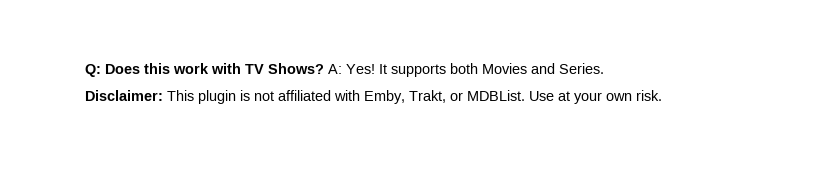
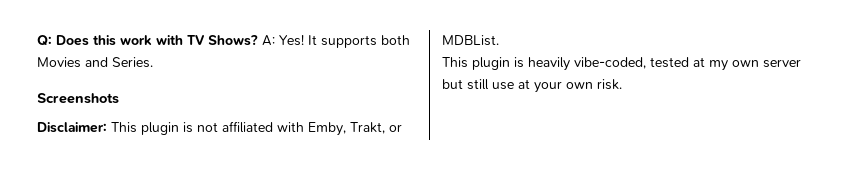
+ Screenshots
- Disclaimer: This plugin is not affiliated with Emby, Trakt, or MDBList. Use at your own risk.
+ Disclaimer: This plugin is not affiliated with Emby, Trakt, or MDBList.
+ This plugin is heavily vibe-coded, tested at my own server but still use at your own risk.

